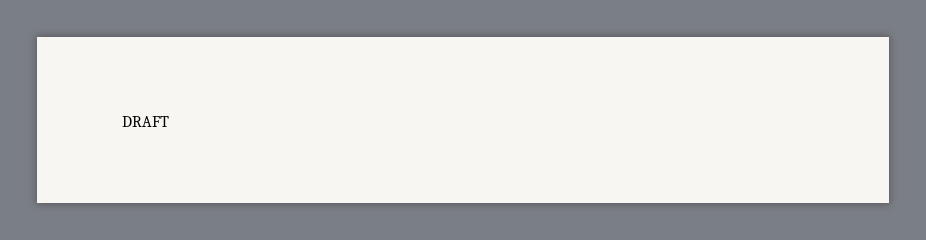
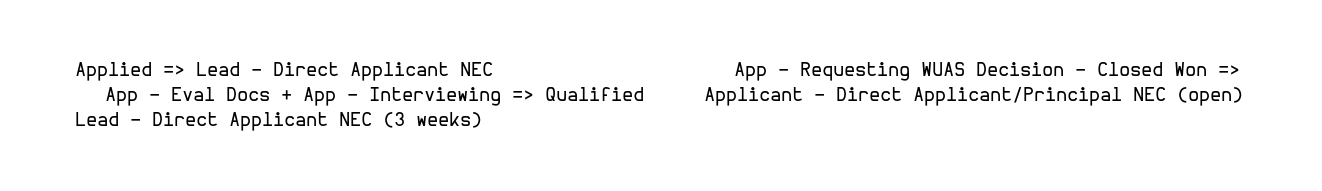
- DRAFT
+ Applied => Lead - Direct Applicant NEC
+ App - Eval Docs + App - Interviewing => Qualified Lead - Direct Applicant NEC (3 weeks)
+ App - Requesting WUAS Decision - Closed Won => Applicant - Direct Applicant/Principal NEC (open)

